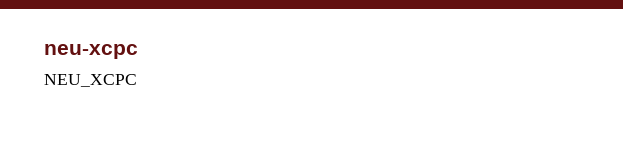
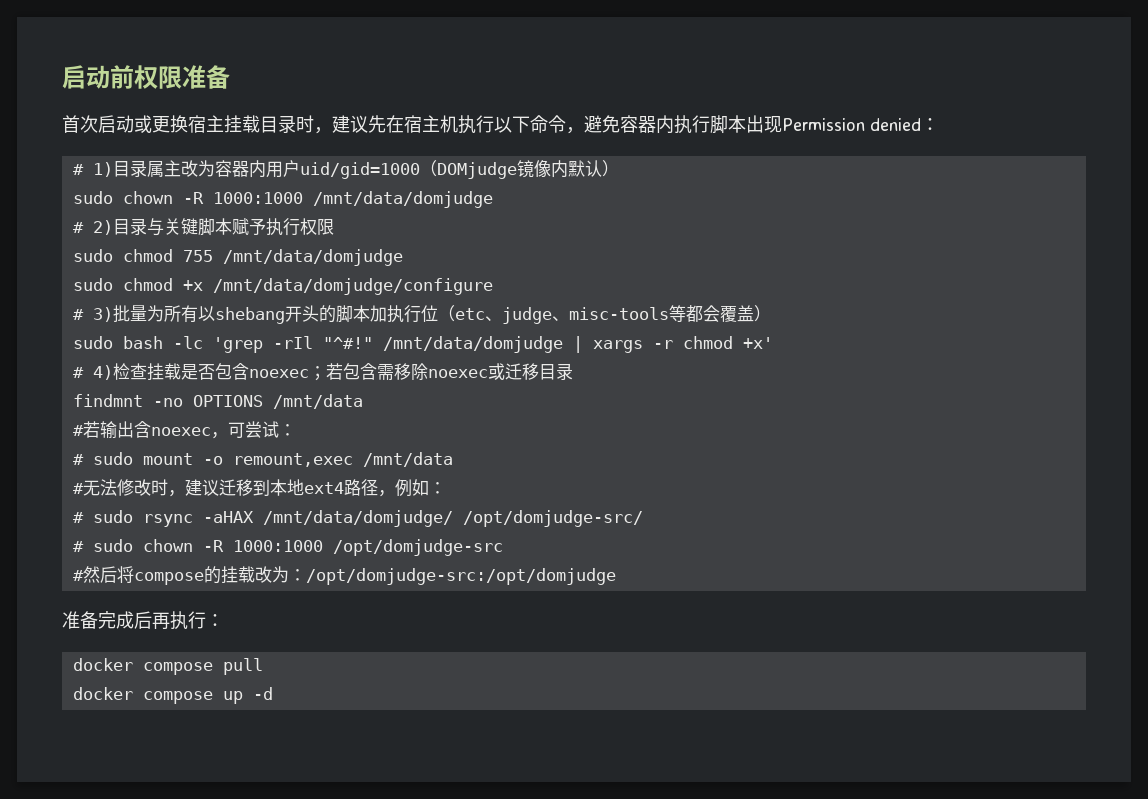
- neu-xcpc
- NEU_XCPC
+ 启动前权限准备
+ 首次启动或更换宿主挂载目录时，建议先在宿主机执行以下命令，避免容器内执行脚本出现Permission denied：
+ # 1)目录属主改为容器内用户uid/gid=1000（DOMjudge镜像内默认）
+ sudo chown -R 1000:1000 /mnt/data/domjudge
+ # 2)目录与关键脚本赋予执行权限
+ sudo chmod 755 /mnt/data/domjudge
+ sudo chmod +x /mnt/data/domjudge/configure
+ # 3)批量为所有以shebang开头的脚本加执行位（etc、judge、misc-tools等都会覆盖）
+ sudo bash -lc 'grep -rIl "^#!" /mnt/data/domjudge | xargs -r chmod +x'
+ # 4)检查挂载是否包含noexec；若包含需移除noexec或迁移目录
+ findmnt -no OPTIONS /mnt/data
+ #若输出含noexec，可尝试：
+ # sudo mount -o remount,exec /mnt/data
+ #无法修改时，建议迁移到本地ext4路径，例如：
+ # sudo rsync -aHAX /mnt/data/domjudge/ /opt/domjudge-src/
+ # sudo chown -R 1000:1000 /opt/domjudge-src
+ #然后将compose的挂载改为：/opt/domjudge-src:/opt/domjudge
+ 准备完成后再执行：
+ docker compose pull
+ docker compose up -d

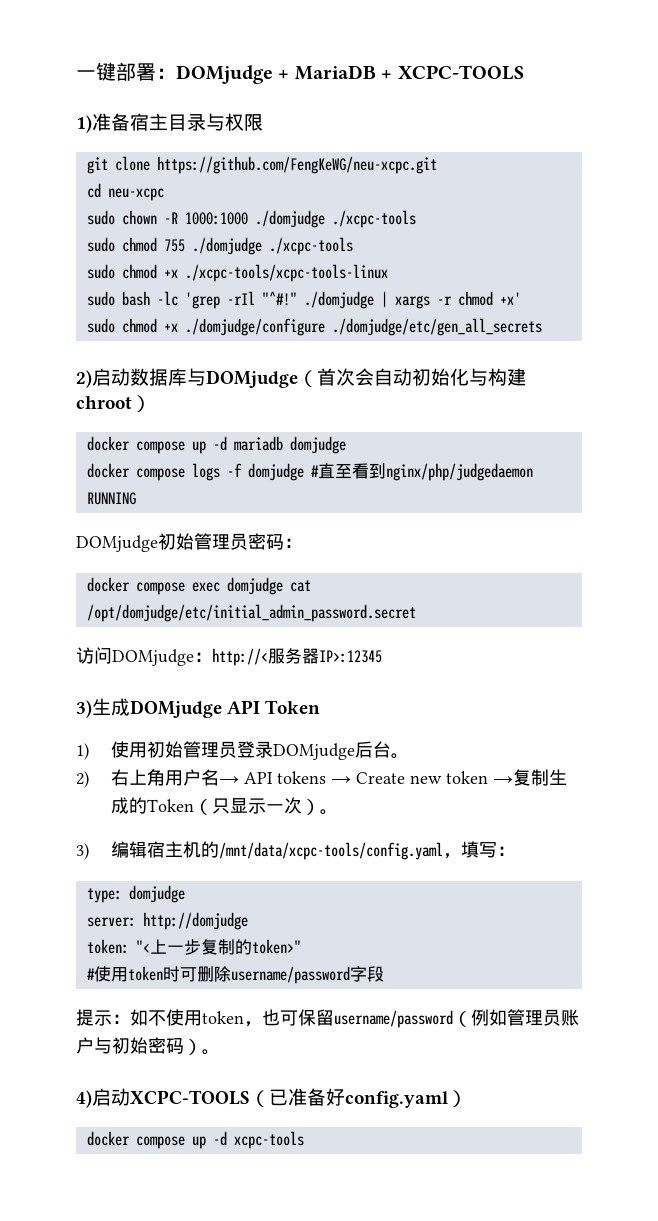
- 启动前权限准备
- 首次启动或更换宿主挂载目录时，建议先在宿主机执行以下命令，避免容器内执行脚本出现Permission denied：
- # 1)目录属主改为容器内用户uid/gid=1000（DOMjudge镜像内默认）
- sudo chown -R 1000:1000 /mnt/data/domjudge
- # 2)目录与关键脚本赋予执行权限
+ 一键部署：DOMjudge + MariaDB + XCPC-TOOLS
+ 1)准备宿主目录与权限
+ git clone https://github.com/FengKeWG/neu-xcpc.git
+ cd neu-xcpc
+ sudo chown -R 1000:1000 ./domjudge ./xcpc-tools
- sudo chmod 755 /mnt/data/domjudge
- sudo chmod +x /mnt/data/domjudge/configure
- # 3)批量为所有以shebang开头的脚本加执行位（etc、judge、misc-tools等都会覆盖）
+ sudo chmod 755 ./domjudge ./xcpc-tools
+ sudo chmod +x ./xcpc-tools/xcpc-tools-linux
- sudo bash -lc 'grep -rIl "^#!" /mnt/data/domjudge | xargs -r chmod +x'
+ sudo bash -lc 'grep -rIl "^#!" ./domjudge | xargs -r chmod +x'
- # 4)检查挂载是否包含noexec；若包含需移除noexec或迁移目录
- findmnt -no OPTIONS /mnt/data
- #若输出含noexec，可尝试：
- # sudo mount -o remount,exec /mnt/data
- #无法修改时，建议迁移到本地ext4路径，例如：
- # sudo rsync -aHAX /mnt/data/domjudge/ /opt/domjudge-src/
- # sudo chown -R 1000:1000 /opt/domjudge-src
- #然后将compose的挂载改为：/opt/domjudge-src:/opt/domjudge
- 准备完成后再执行：
- docker compose pull
- docker compose up -d
+ sudo chmod +x ./domjudge/configure ./domjudge/etc/gen_all_secrets
+ 2)启动数据库与DOMjudge（首次会自动初始化与构建chroot）
+ docker compose up -d mariadb domjudge
+ docker compose logs -f domjudge #直至看到nginx/php/judgedaemon RUNNING
+ DOMjudge初始管理员密码：
+ docker compose exec domjudge cat /opt/domjudge/etc/initial_admin_password.secret
+ 访问DOMjudge：http://<服务器IP>:12345
+ 3)生成DOMjudge API Token
+ 1)使用初始管理员登录DOMjudge后台。
+ 2)右上角用户名→ API tokens → Create new token →复制生成的Token（只显示一次）。
+ 3)编辑宿主机的/mnt/data/xcpc-tools/config.yaml，填写：
+ type: domjudge
+ server: http://domjudge
+ token: "<上一步复制的token>"
+ #使用token时可删除username/password字段
+ 提示：如不使用token，也可保留username/password（例如管理员账户与初始密码）。
+ 4)启动XCPC-TOOLS（已准备好config.yaml）
+ docker compose up -d xcpc-tools

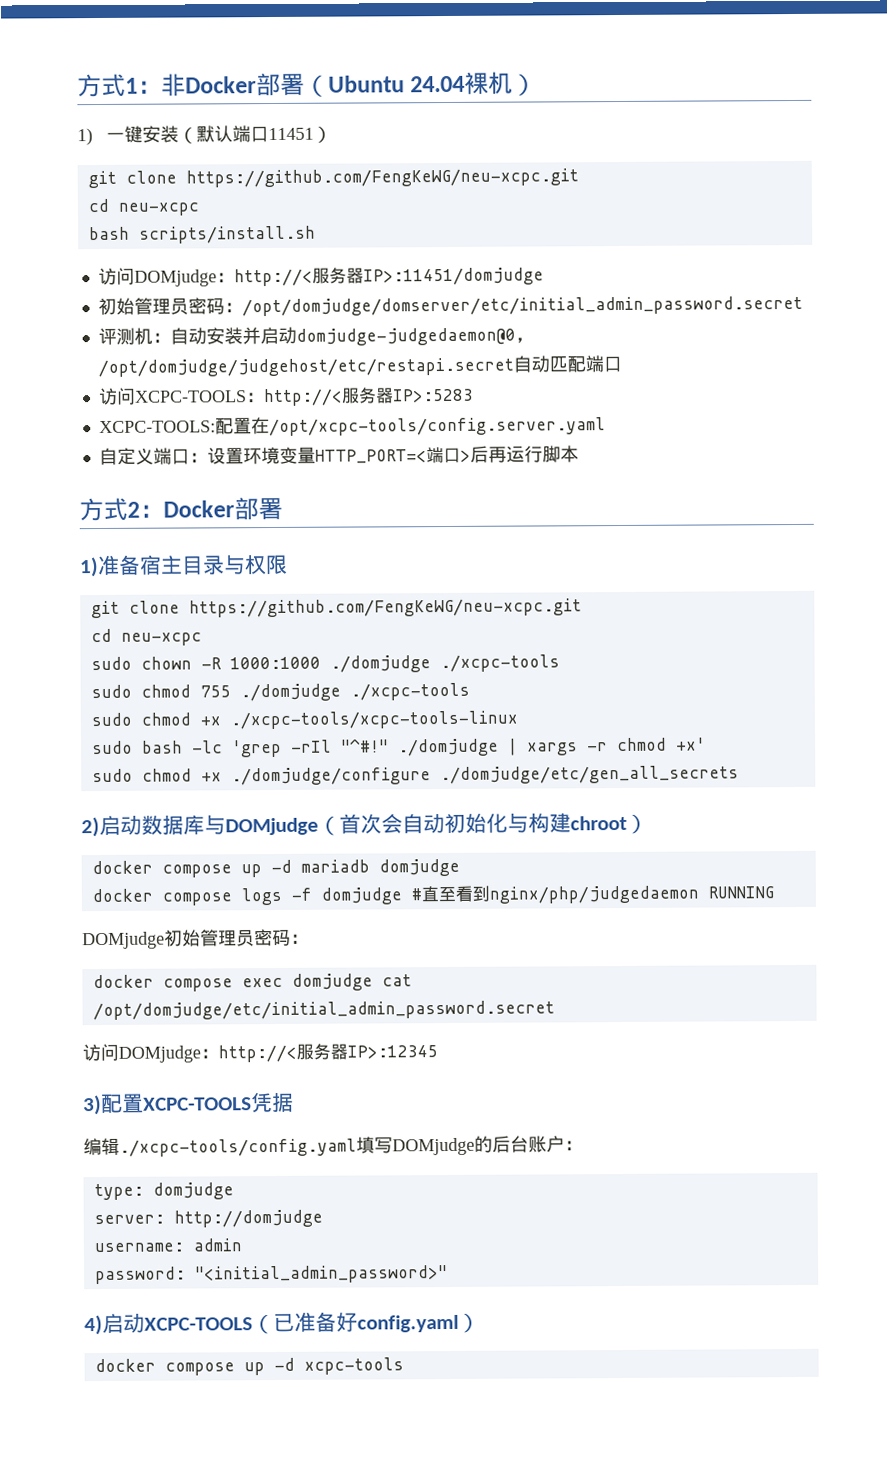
- 一键部署：DOMjudge + MariaDB + XCPC-TOOLS
+ 方式1：非Docker部署（Ubuntu 24.04裸机）
+ 1)一键安装（默认端口11451）
+ git clone https://github.com/FengKeWG/neu-xcpc.git
+ cd neu-xcpc
+ bash scripts/install.sh
+ 访问DOMjudge：http://<服务器IP>:11451/domjudge
+ 初始管理员密码：/opt/domjudge/domserver/etc/initial_admin_password.secret
+ 评测机：自动安装并启动domjudge-judgedaemon@0，/opt/domjudge/judgehost/etc/restapi.secret自动匹配端口
+ 访问XCPC-TOOLS：http://<服务器IP>:5283
+ XCPC-TOOLS:配置在/opt/xcpc-tools/config.server.yaml
+ 自定义端口：设置环境变量HTTP_PORT=<端口>后再运行脚本
+ 方式2：Docker部署
- 3)生成DOMjudge API Token
- 1)使用初始管理员登录DOMjudge后台。
- 2)右上角用户名→ API tokens → Create new token →复制生成的Token（只显示一次）。
- 3)编辑宿主机的/mnt/data/xcpc-tools/config.yaml，填写：
+ 3)配置XCPC-TOOLS凭据
+ 编辑./xcpc-tools/config.yaml填写DOMjudge的后台账户：
- token: "<上一步复制的token>"
- #使用token时可删除username/password字段
- 提示：如不使用token，也可保留username/password（例如管理员账户与初始密码）。
+ username: admin
+ password: "<initial_admin_password>"

